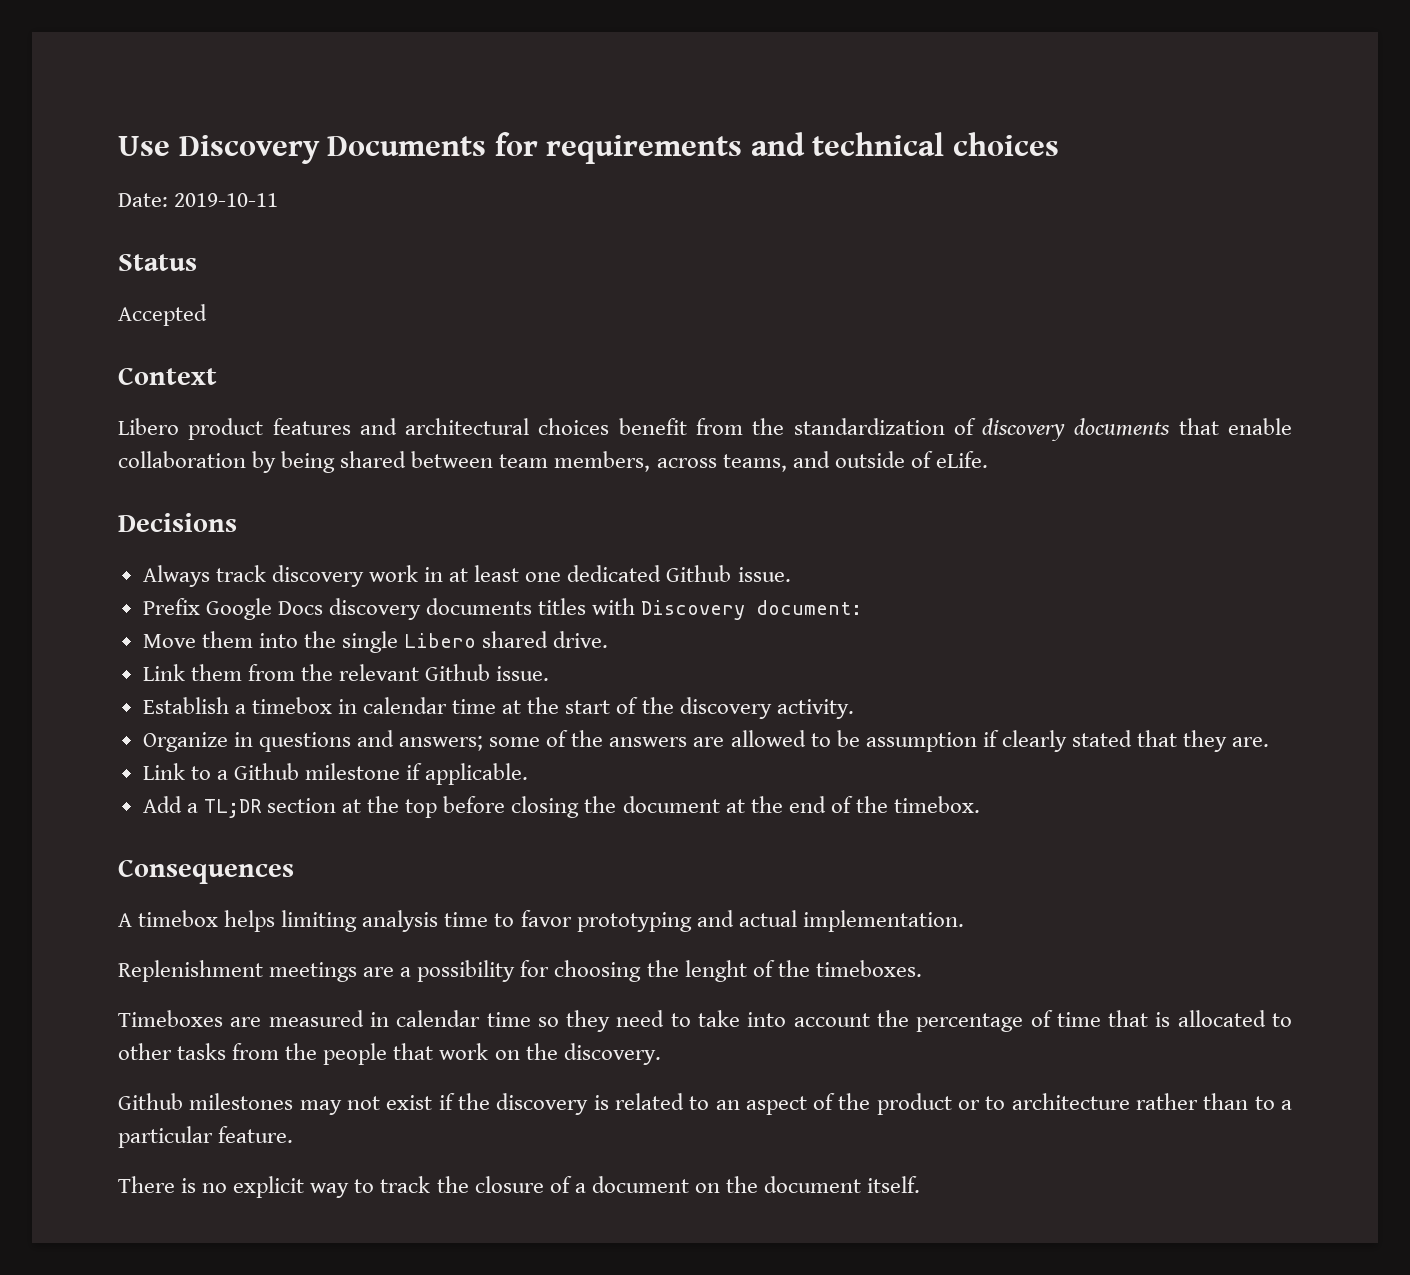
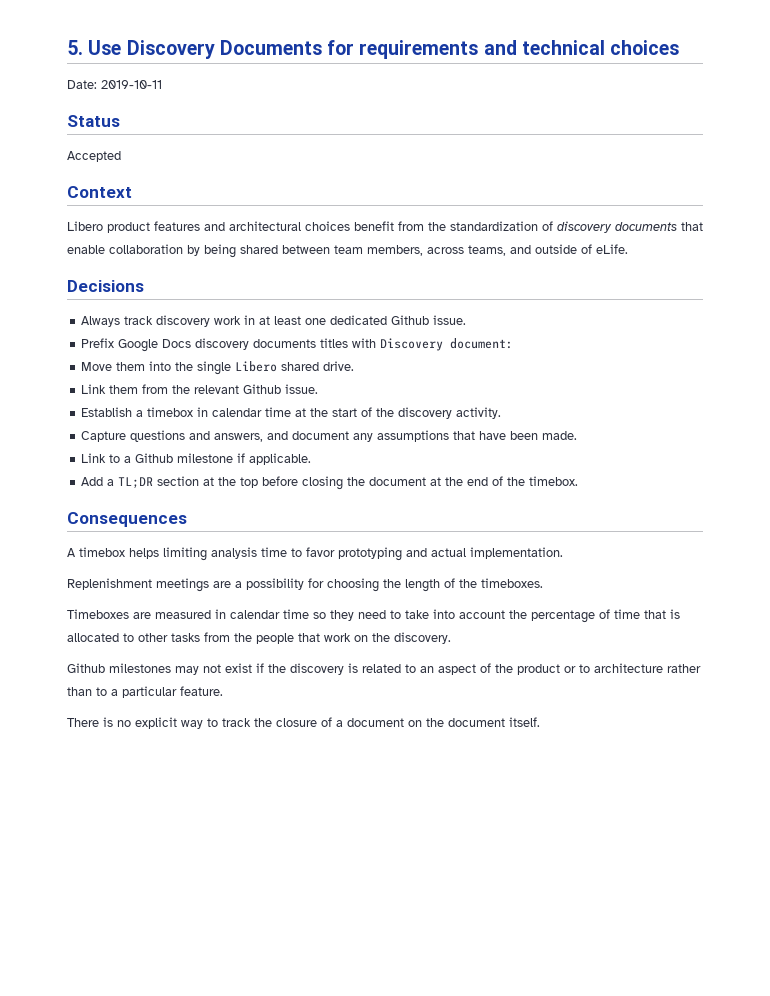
- Use Discovery Documents for requirements and technical choices
+ 5. Use Discovery Documents for requirements and technical choices
- Organize in questions and answers; some of the answers are allowed to be assumption if clearly stated that they are.
+ Capture questions and answers, and document any assumptions that have been made.
- Replenishment meetings are a possibility for choosing the lenght of the timeboxes.
+ Replenishment meetings are a possibility for choosing the length of the timeboxes.

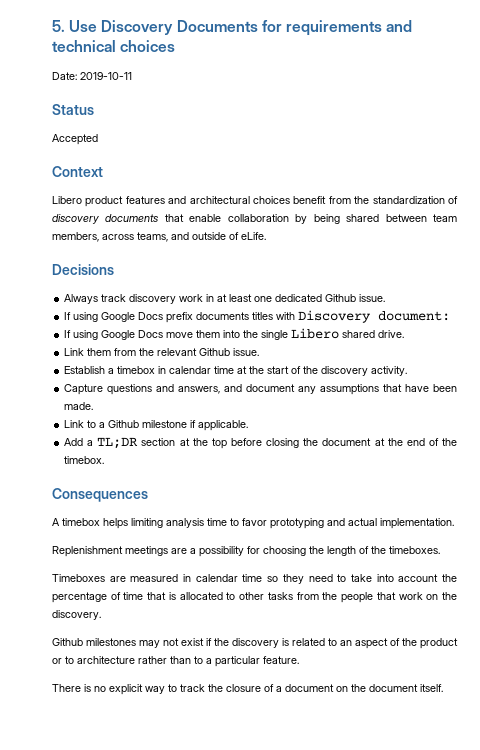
- Prefix Google Docs discovery documents titles with Discovery document:
+ If using Google Docs prefix documents titles with Discovery document:
- Move them into the single Libero shared drive.
+ If using Google Docs move them into the single Libero shared drive.

